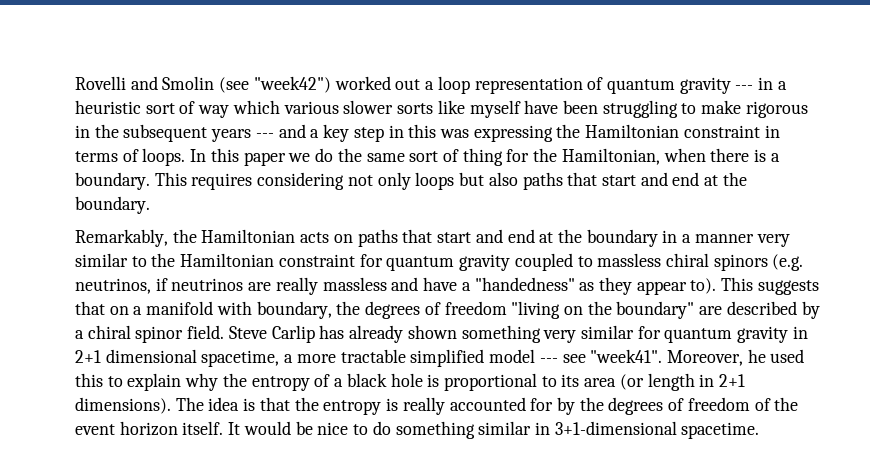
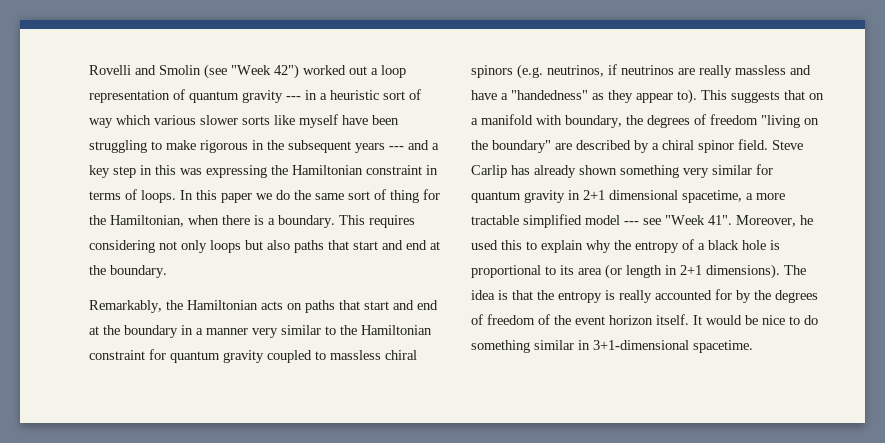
- Rovelli and Smolin (see "week42") worked out a loop representation of quantum gravity --- in a heuristic sort of way which various slower sorts like myself have been struggling to make rigorous in the subsequent years --- and a key step in this was expressing the Hamiltonian constraint in terms of loops.
+ Rovelli and Smolin (see "Week 42") worked out a loop representation of quantum gravity --- in a heuristic sort of way which various slower sorts like myself have been struggling to make rigorous in the subsequent years --- and a key step in this was expressing the Hamiltonian constraint in terms of loops.
- Steve Carlip has already shown something very similar for quantum gravity in 2+1 dimensional spacetime, a more tractable simplified model --- see "week41".
+ Steve Carlip has already shown something very similar for quantum gravity in 2+1 dimensional spacetime, a more tractable simplified model --- see "Week 41".

